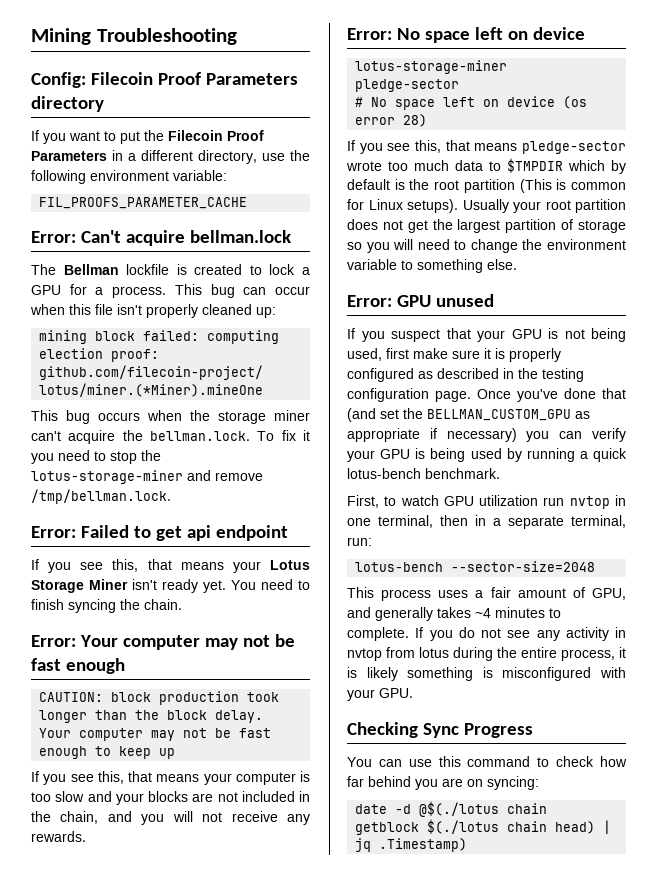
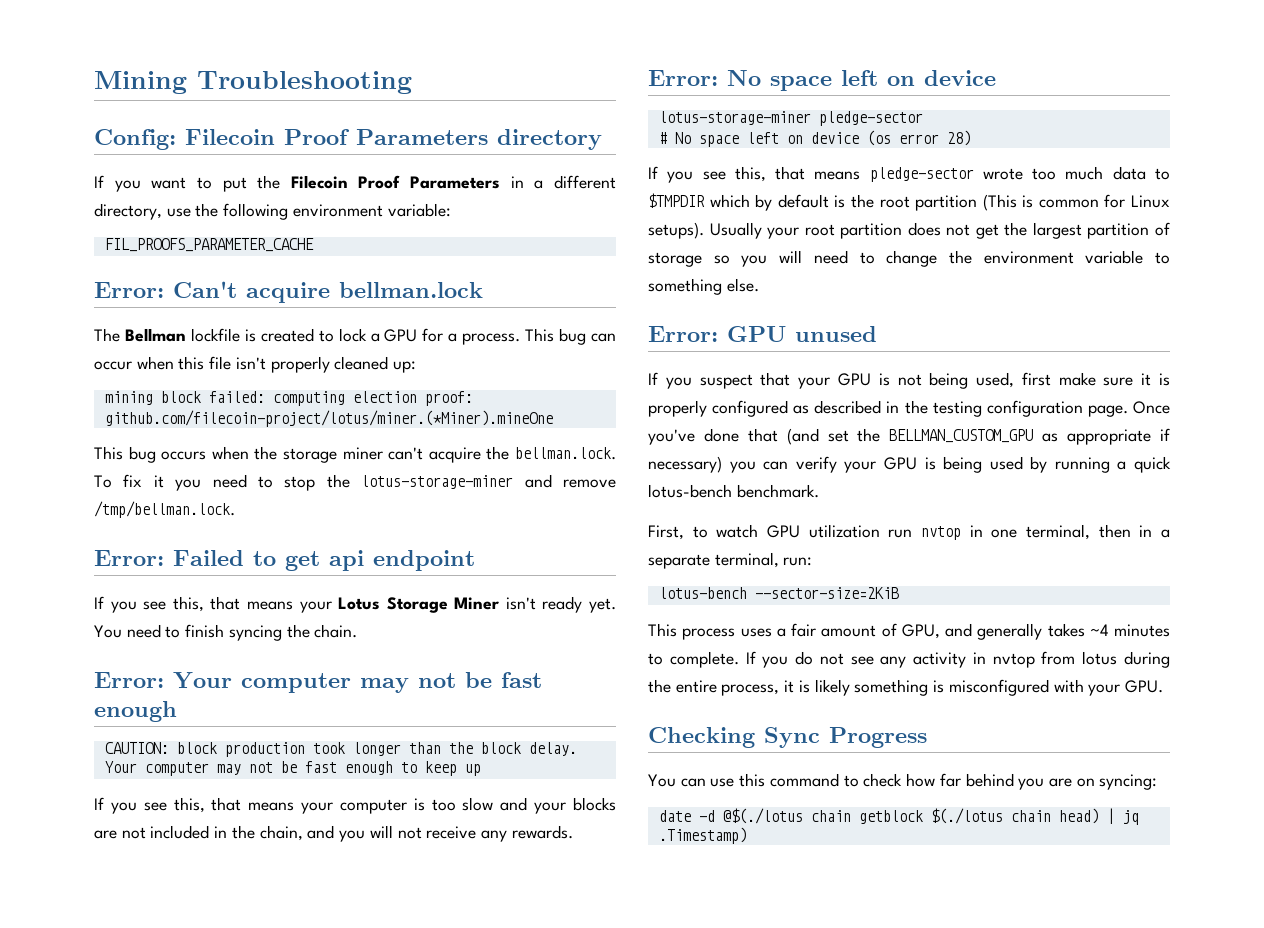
- lotus-bench --sector-size=2048
+ lotus-bench --sector-size=2KiB

